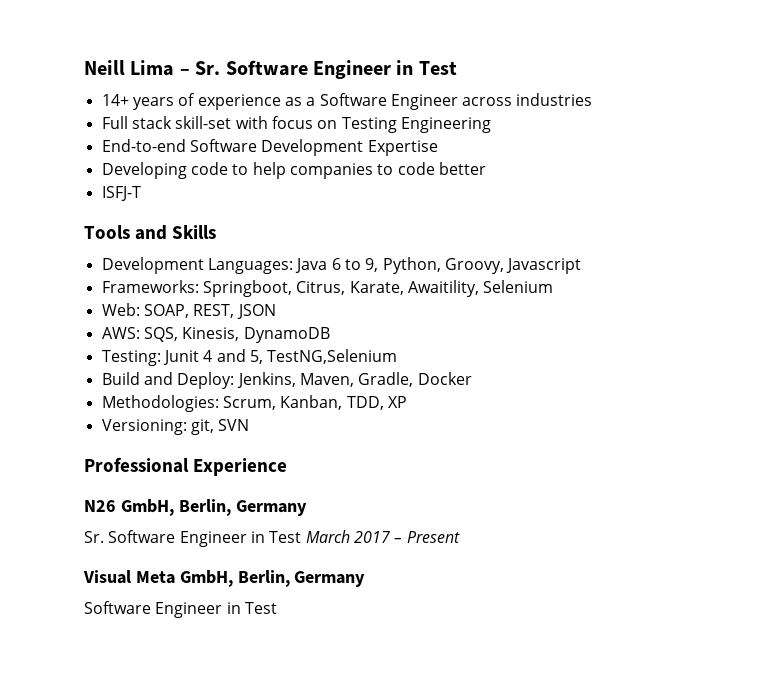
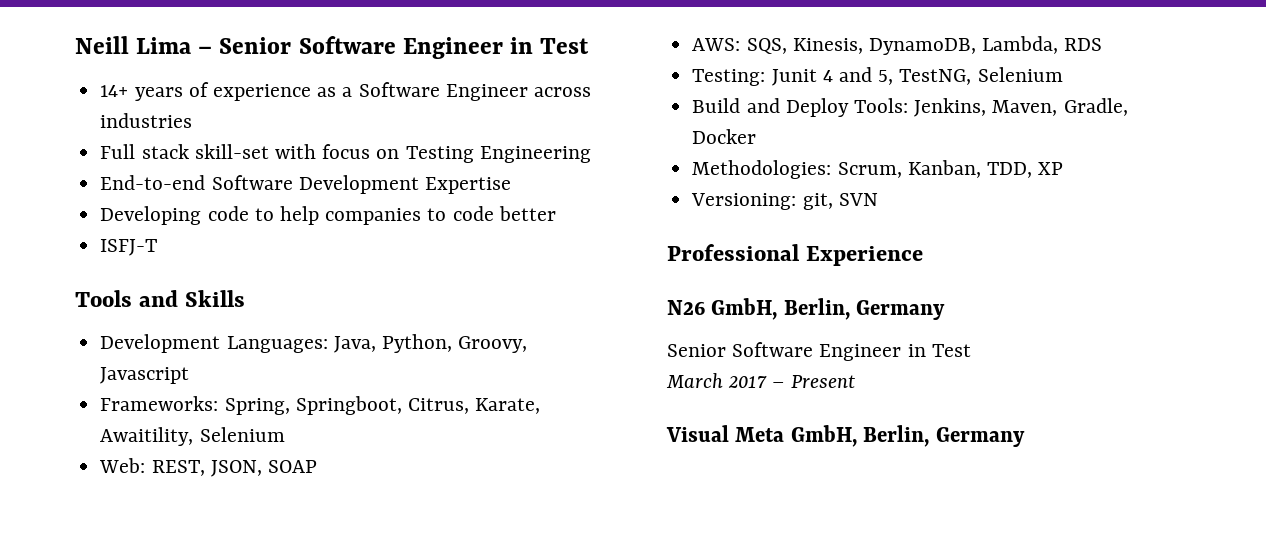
- Neill Lima – Sr. Software Engineer in Test
+ Neill Lima – Senior Software Engineer in Test
- Development Languages: Java 6 to 9, Python, Groovy, Javascript
+ Development Languages: Java, Python, Groovy, Javascript
- Frameworks: Springboot, Citrus, Karate, Awaitility, Selenium
+ Frameworks: Spring, Springboot, Citrus, Karate, Awaitility, Selenium
- Web: SOAP, REST, JSON
+ Web: REST, JSON, SOAP
- AWS: SQS, Kinesis, DynamoDB
+ AWS: SQS, Kinesis, DynamoDB, Lambda, RDS
- Testing: Junit 4 and 5, TestNG,Selenium
+ Testing: Junit 4 and 5, TestNG, Selenium
- Build and Deploy: Jenkins, Maven, Gradle, Docker
+ Build and Deploy Tools: Jenkins, Maven, Gradle, Docker
  N26 GmbH, Berlin, Germany
- Sr. Software Engineer in Test March 2017 – Present
+ Senior Software Engineer in Test
+ March 2017 – Present
  Visual Meta GmbH, Berlin, Germany
- Software Engineer in Test

